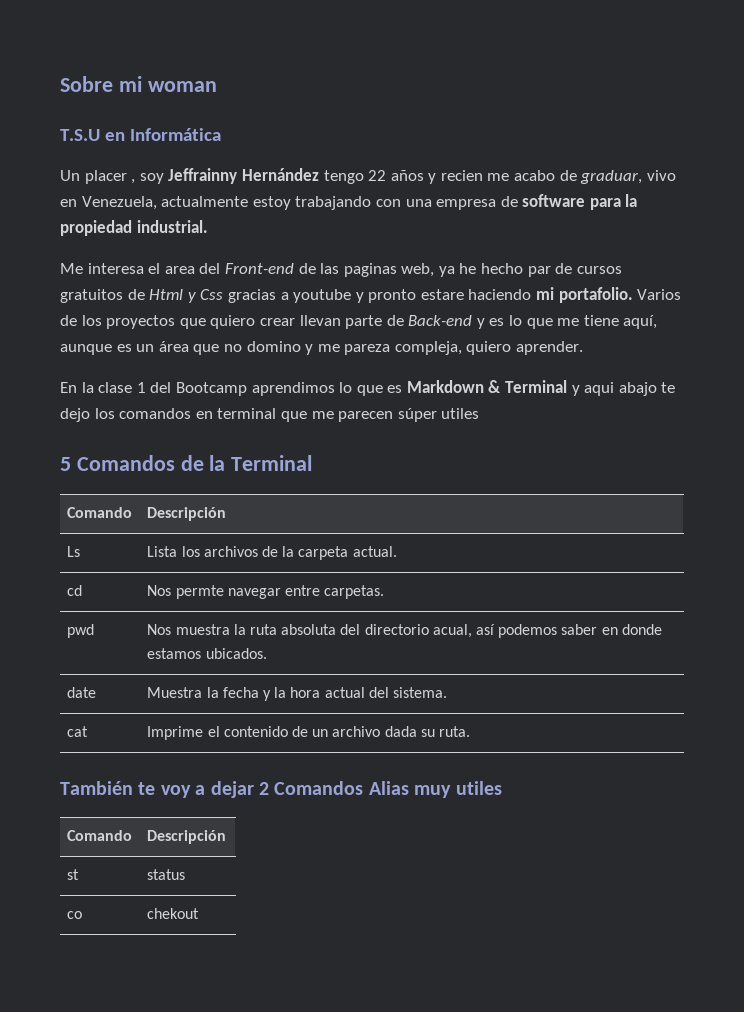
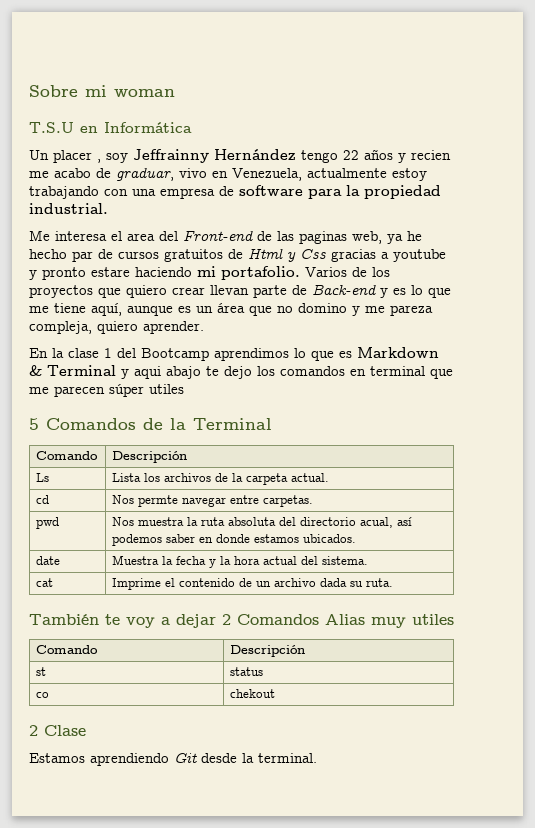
+ 2 Clase
+ Estamos aprendiendo Git desde la terminal.

